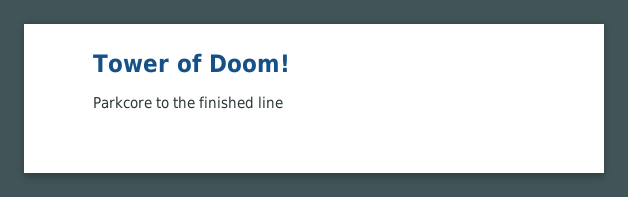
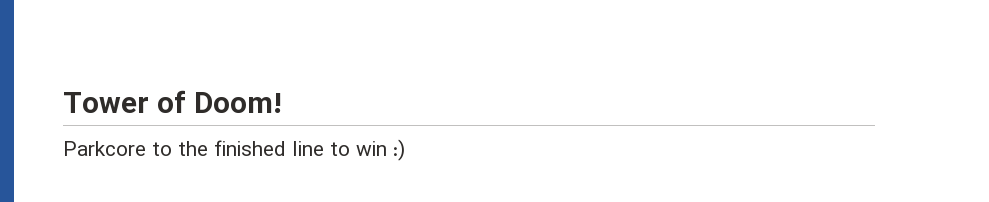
- Parkcore to the finished line
+ Parkcore to the finished line to win :)

